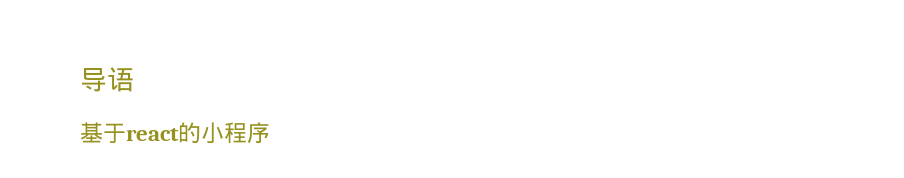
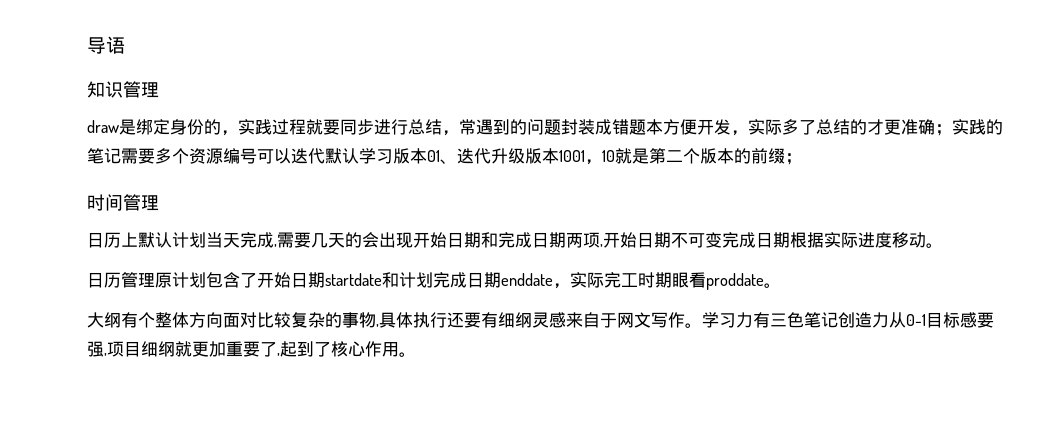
- 基于react的小程序
+ 知识管理
+ draw是绑定身份的，实践过程就要同步进行总结，常遇到的问题封装成错题本方便开发，实际多了总结的才更准确；实践的笔记需要多个资源编号可以迭代默认学习版本01、迭代升级版本1001，10就是第二个版本的前缀；
+ 时间管理
+ 日历上默认计划当天完成,需要几天的会出现开始日期和完成日期两项,开始日期不可变完成日期根据实际进度移动。
+ 日历管理原计划包含了开始日期startdate和计划完成日期enddate，实际完工时期眼看proddate。
+ 大纲有个整体方向面对比较复杂的事物,具体执行还要有细纲灵感来自于网文写作。学习力有三色笔记创造力从0-1目标感要强,项目细纲就更加重要了,起到了核心作用。

